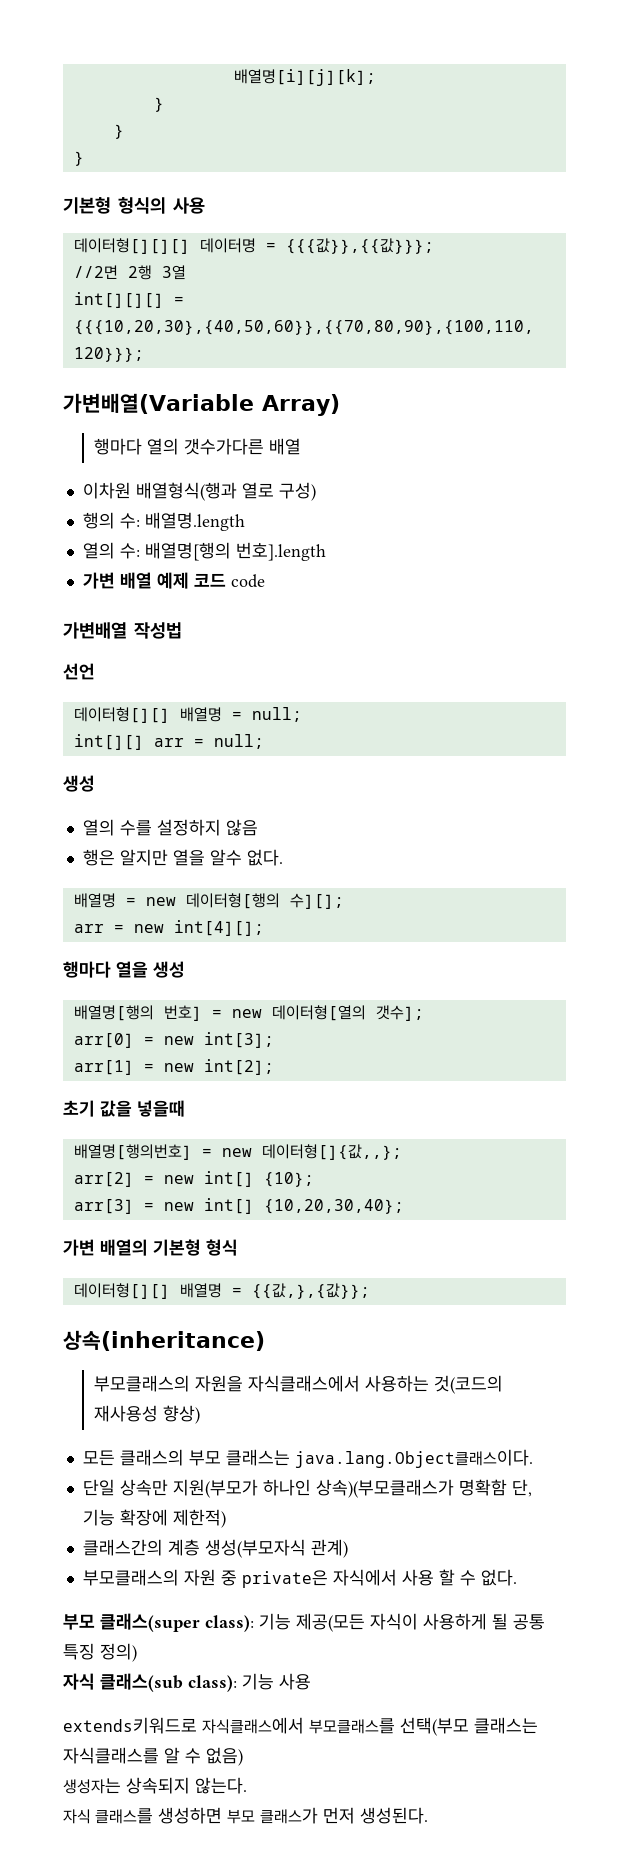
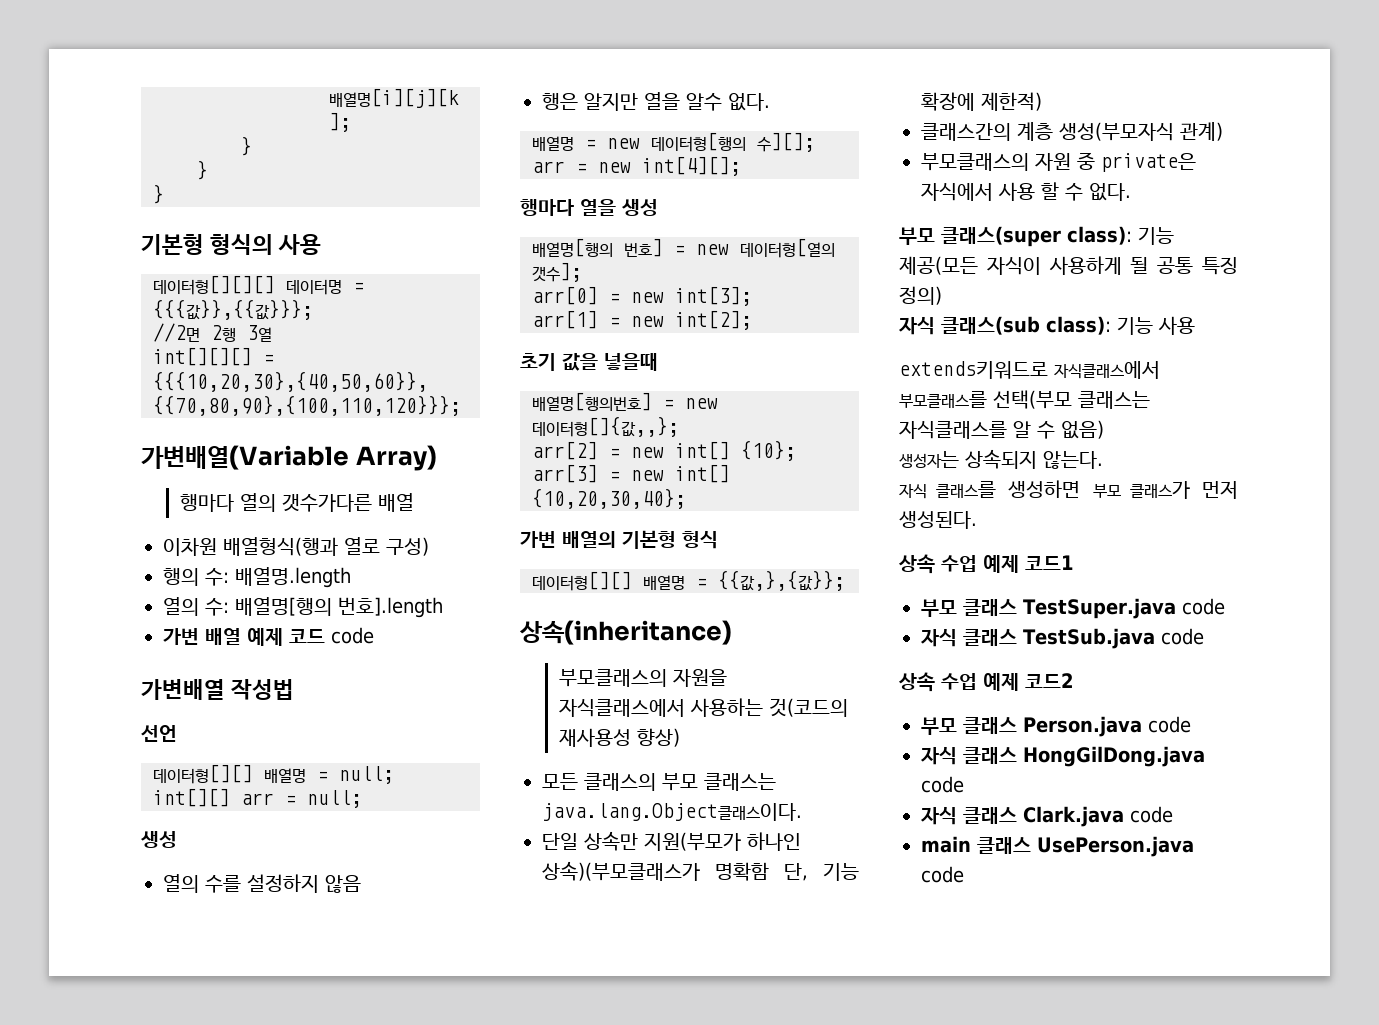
+ 상속 수업 예제 코드1
+ 부모 클래스 TestSuper.java code
+ 자식 클래스 TestSub.java code
+ 상속 수업 예제 코드2
+ 부모 클래스 Person.java code
+ 자식 클래스 HongGilDong.java code
+ 자식 클래스 Clark.java code
+ main 클래스 UsePerson.java code

